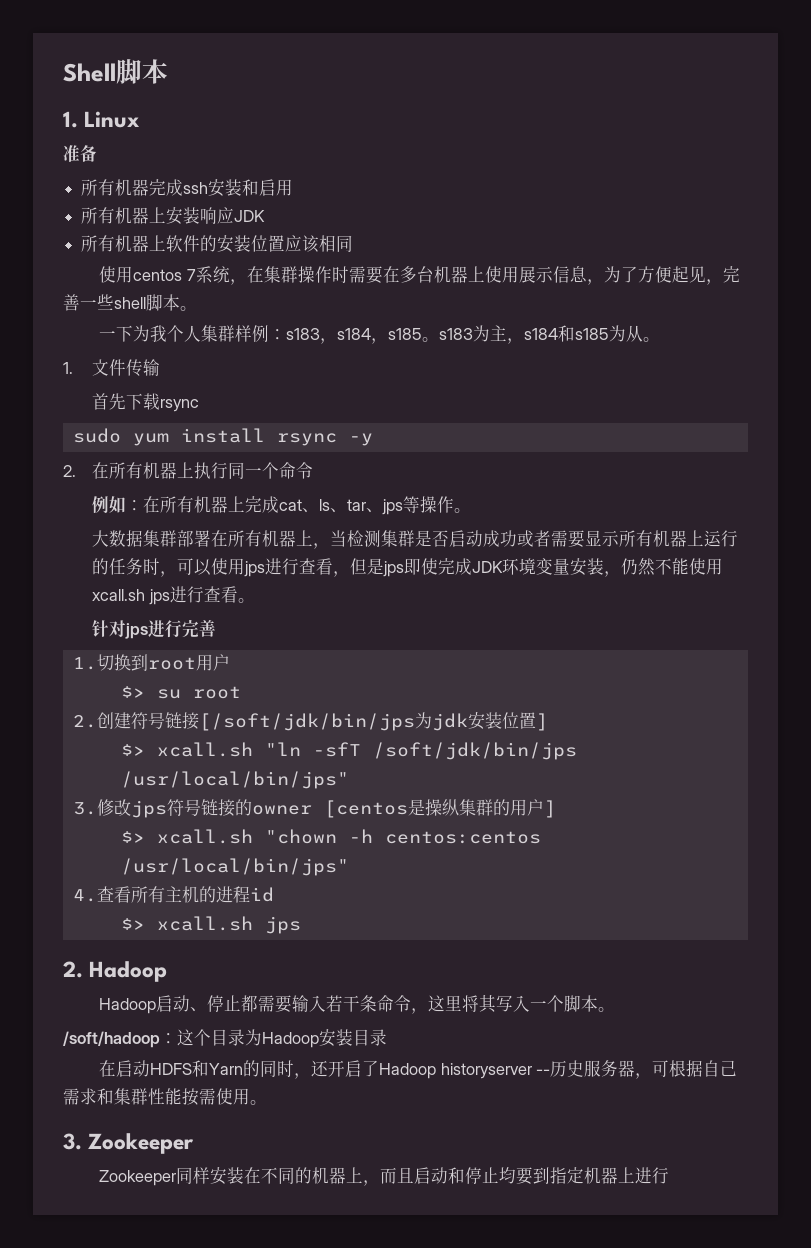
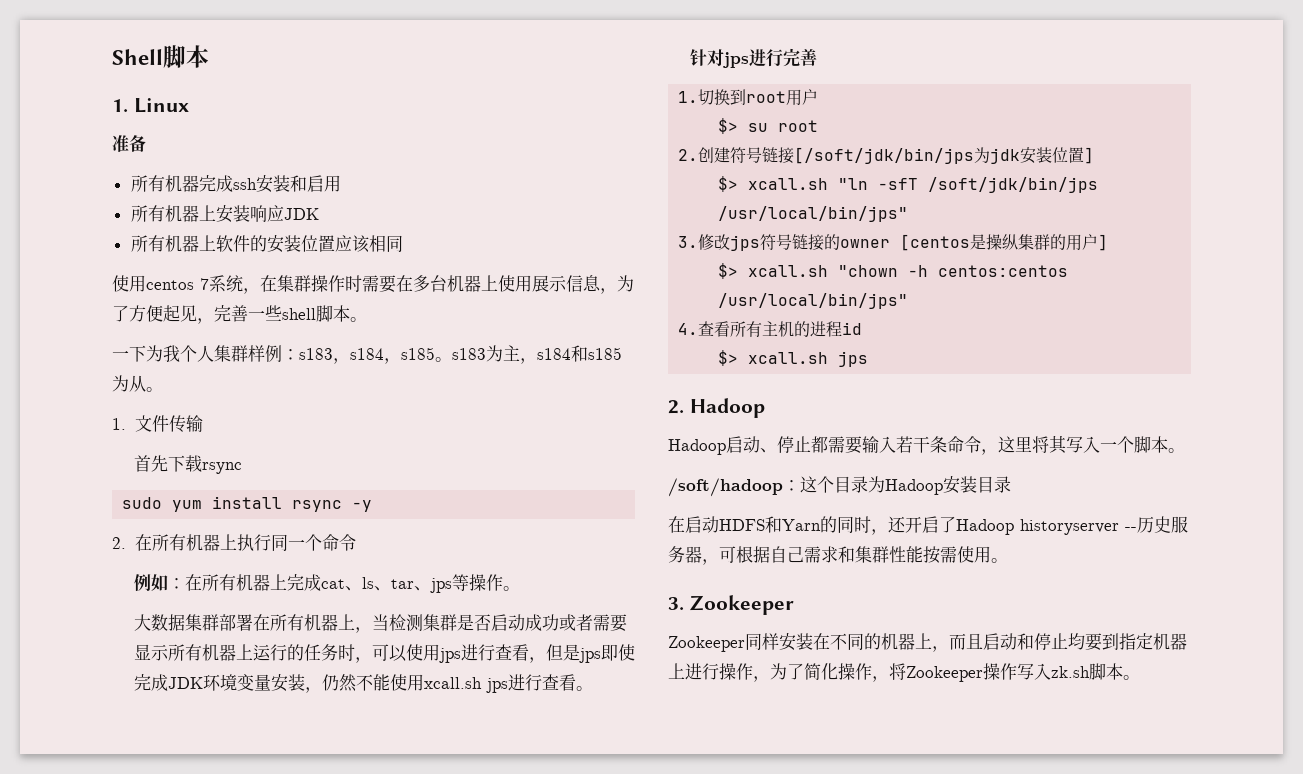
- Zookeeper同样安装在不同的机器上，而且启动和停止均要到指定机器上进行
+ Zookeeper同样安装在不同的机器上，而且启动和停止均要到指定机器上进行操作，为了简化操作，将Zookeeper操作写入zk.sh脚本。

